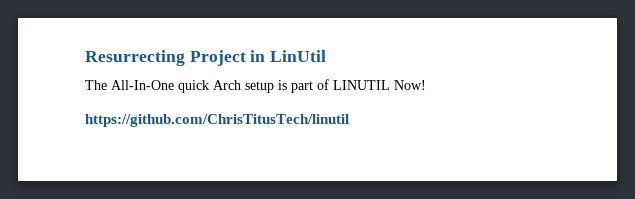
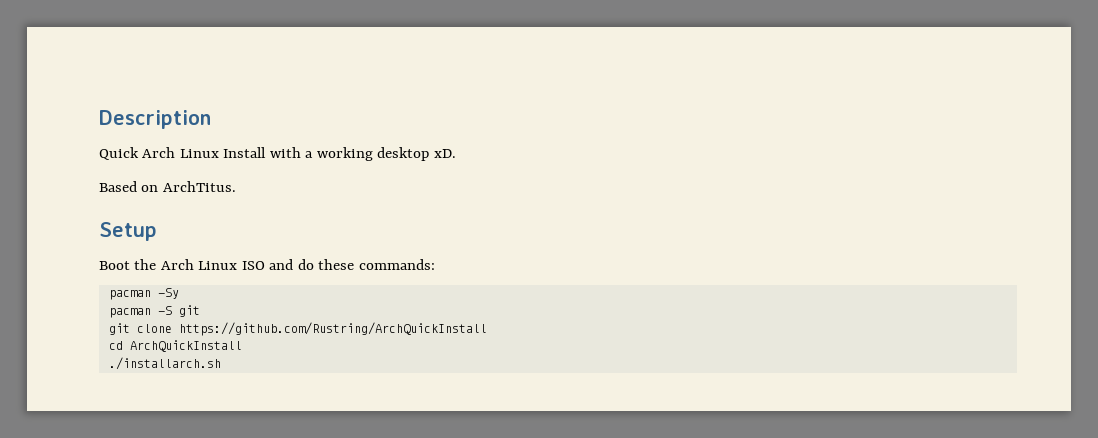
- Resurrecting Project in LinUtil
- The All-In-One quick Arch setup is part of LINUTIL Now!
- https://github.com/ChrisTitusTech/linutil
+ Description
+ Quick Arch Linux Install with a working desktop xD.
+ Based on ArchTitus.
+ Setup
+ Boot the Arch Linux ISO and do these commands:
+ pacman -Sy
+ pacman -S git
+ git clone https://github.com/Rustring/ArchQuickInstall
+ cd ArchQuickInstall
+ ./installarch.sh

